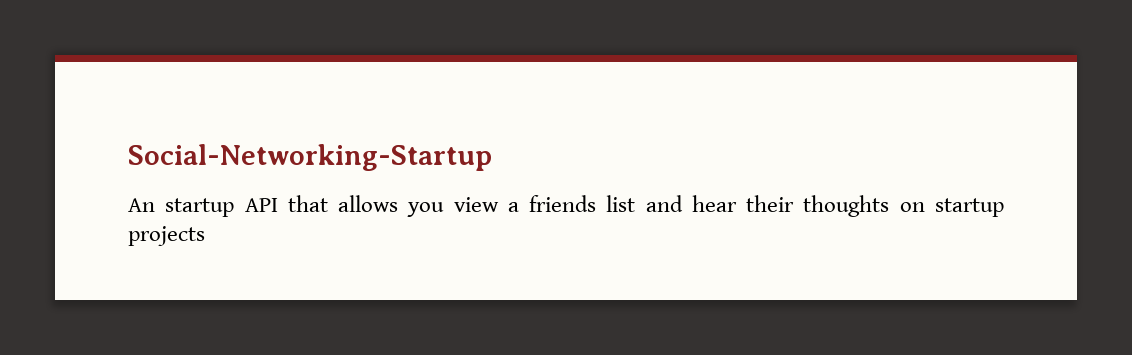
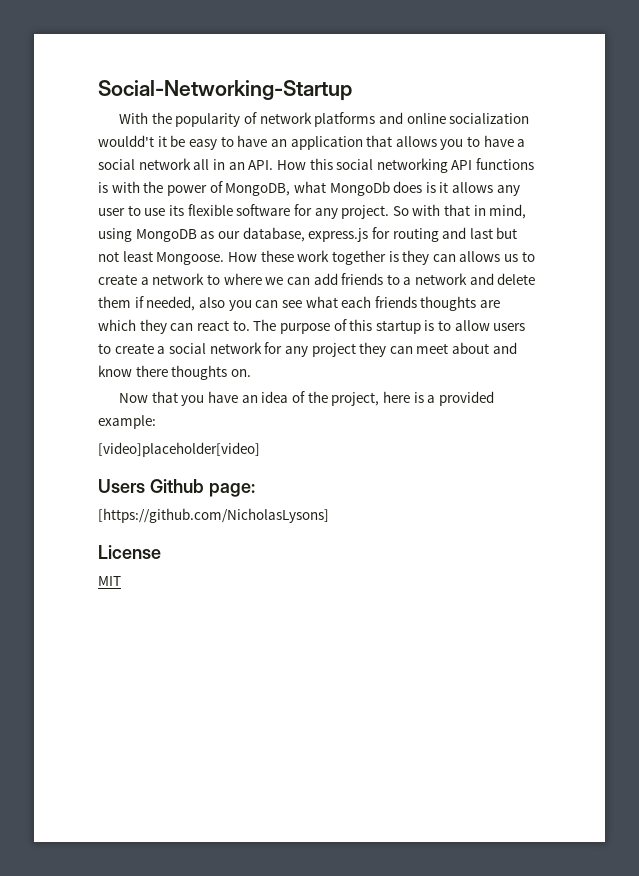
- An startup API that allows you view a friends list and hear their thoughts on startup projects
+ With the popularity of network platforms and online socialization wouldd't it be easy to have an application that allows you to have a social network all in an API. How this social networking API functions is with the power of MongoDB, what MongoDb does is it allows any user to use its flexible software for any project. So with that in mind, using MongoDB as our database, express.js for routing and last but not least Mongoose. How these work together is they can allows us to create a network to where we can add friends to a network and delete them if needed, also you can see what each friends thoughts are which they can react to. The purpose of this startup is to allow users to create a social network for any project they can meet about and know there thoughts on.
+ Now that you have an idea of the project, here is a provided example:
+ [video]placeholder[video]
+ Users Github page:
+ [https://github.com/NicholasLysons]
+ License
+ MIT

